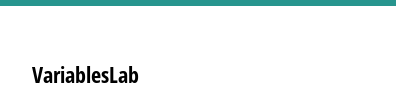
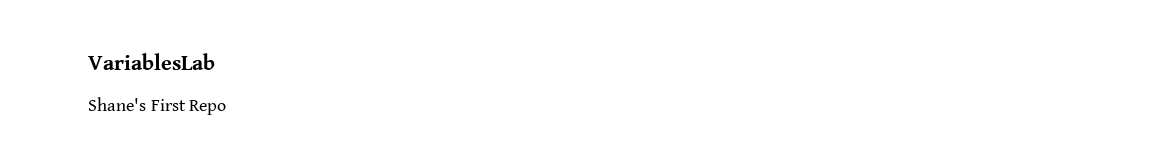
+ Shane's First Repo

